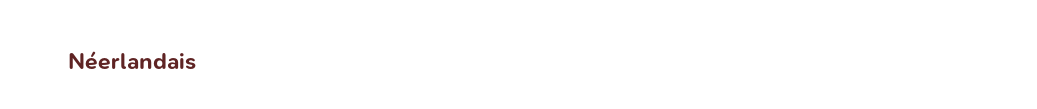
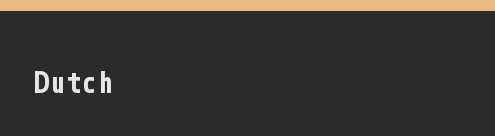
- Néerlandais
+ Dutch

